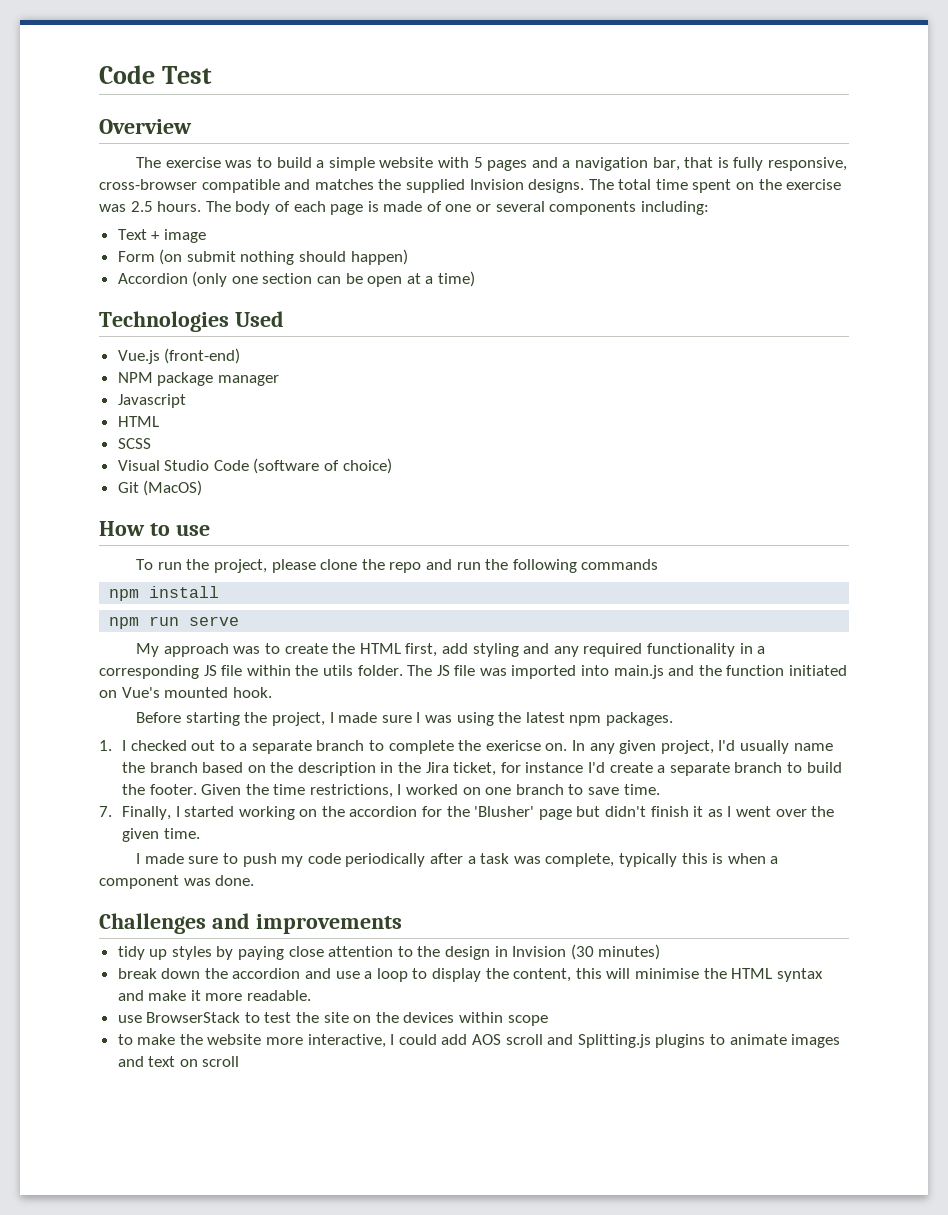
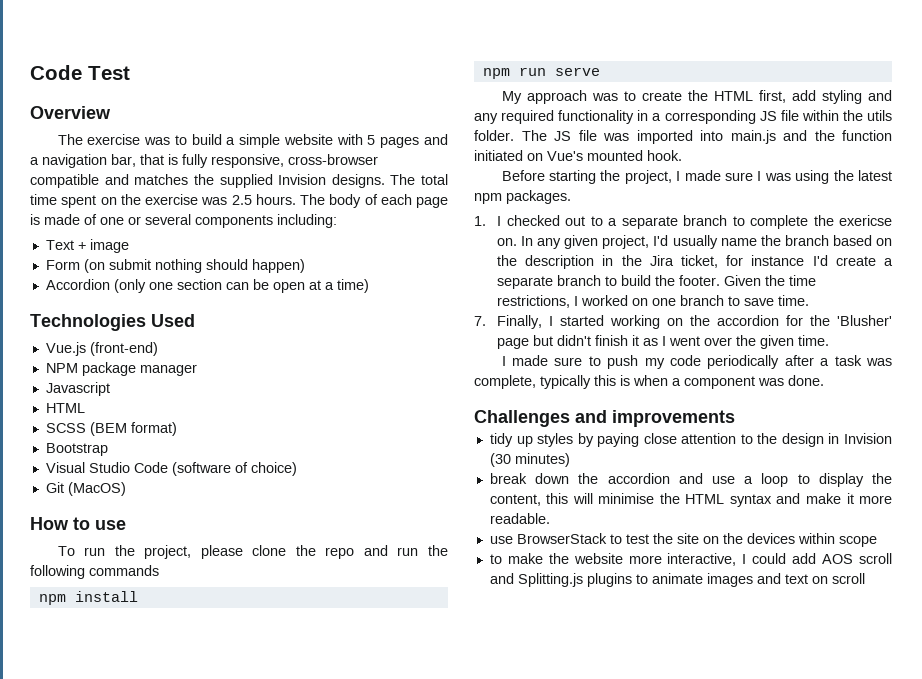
- SCSS
+ SCSS (BEM format)
+ Bootstrap

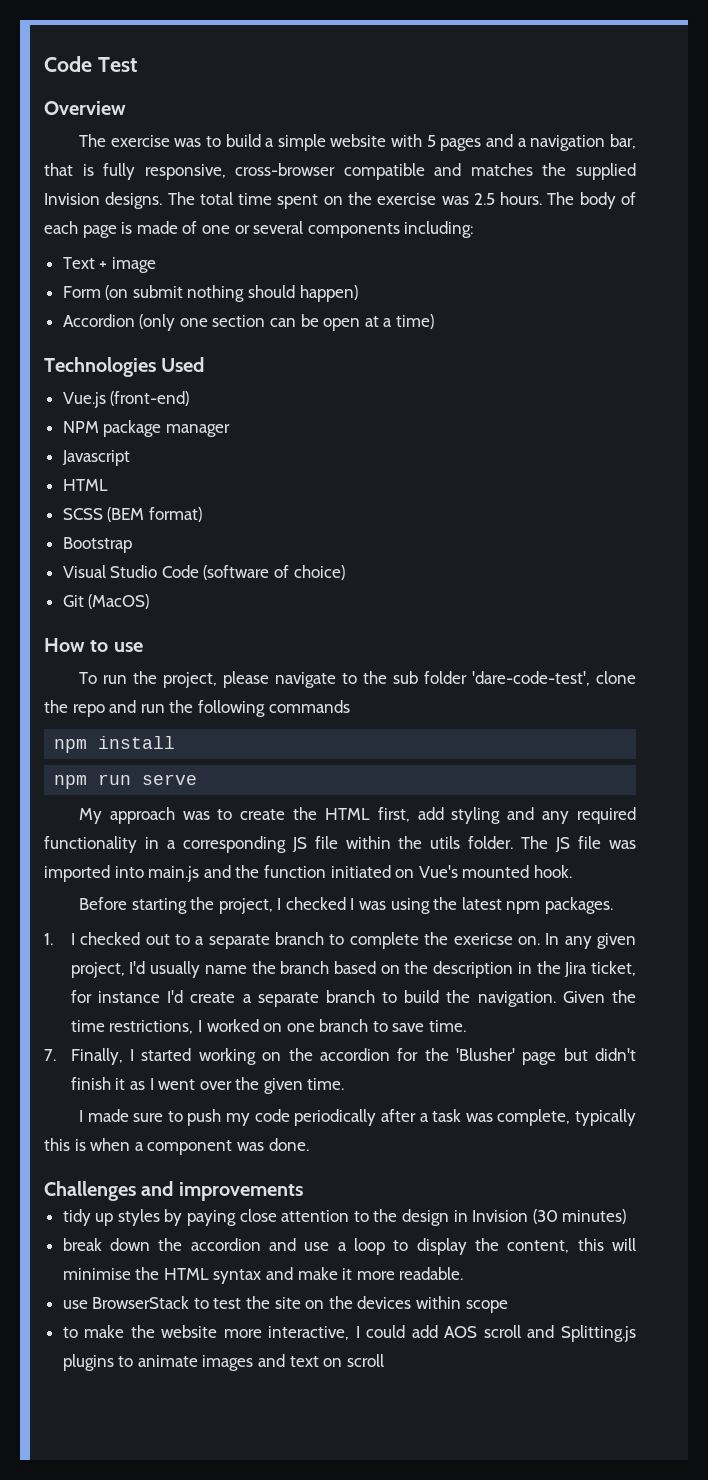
- To run the project, please clone the repo and run the following commands
+ To run the project, please navigate to the sub folder 'dare-code-test', clone the repo and run the following commands
- Before starting the project, I made sure I was using the latest npm packages.
+ Before starting the project, I checked I was using the latest npm packages.
- In any given project, I'd usually name the branch based on the description in the Jira ticket, for instance I'd create a separate branch to build the footer.
+ In any given project, I'd usually name the branch based on the description in the Jira ticket, for instance I'd create a separate branch to build the navigation.

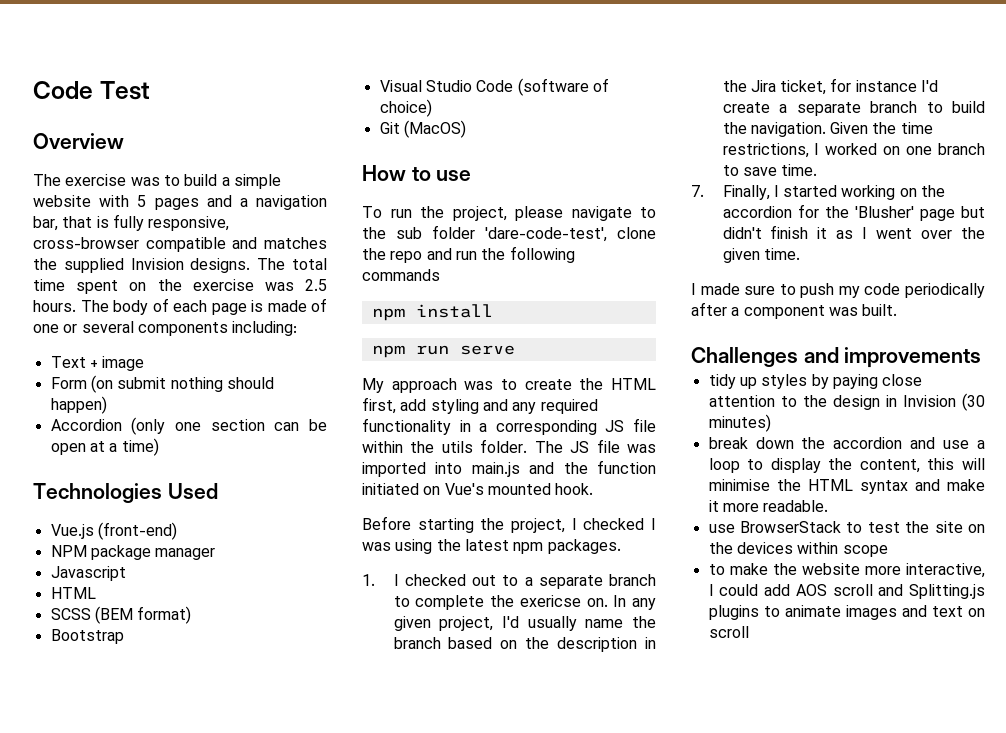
- I made sure to push my code periodically after a task was complete, typically this is when a component was done.
+ I made sure to push my code periodically after a component was built.

